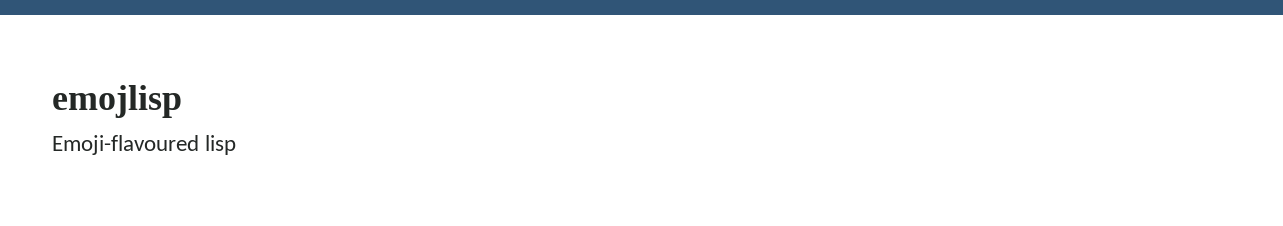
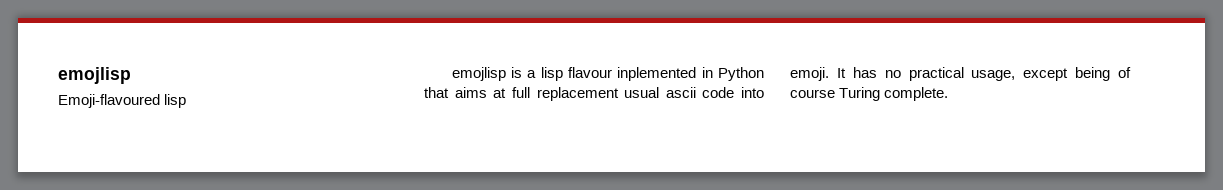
+ emojlisp is a lisp flavour inplemented in Python that aims at full replacement usual ascii code into emoji. It has no practical usage, except being of course Turing complete.

